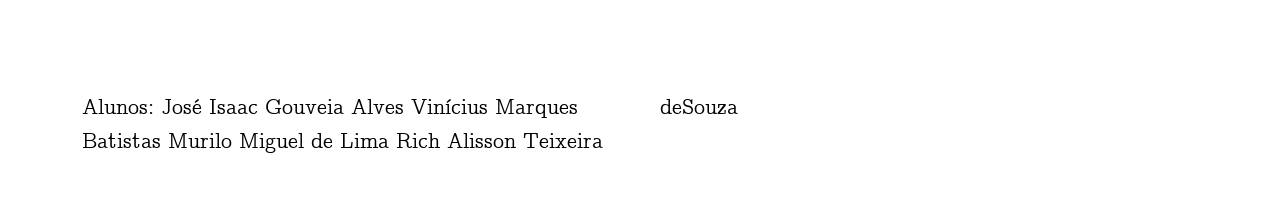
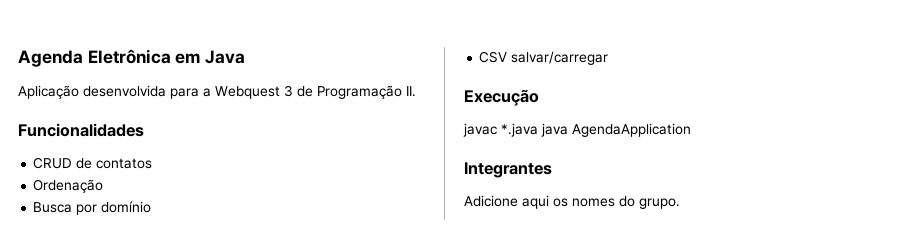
- Alunos: José Isaac Gouveia Alves Vinícius Marques Batistas Murilo Miguel de Lima Rich Alisson Teixeira deSouza
+ Agenda Eletrônica em Java
+ Aplicação desenvolvida para a Webquest 3 de Programação II.
+ Funcionalidades
+ CRUD de contatos
+ Ordenação
+ Busca por domínio
+ CSV salvar/carregar
+ Execução
+ javac *.java java AgendaApplication
+ Integrantes
+ Adicione aqui os nomes do grupo.

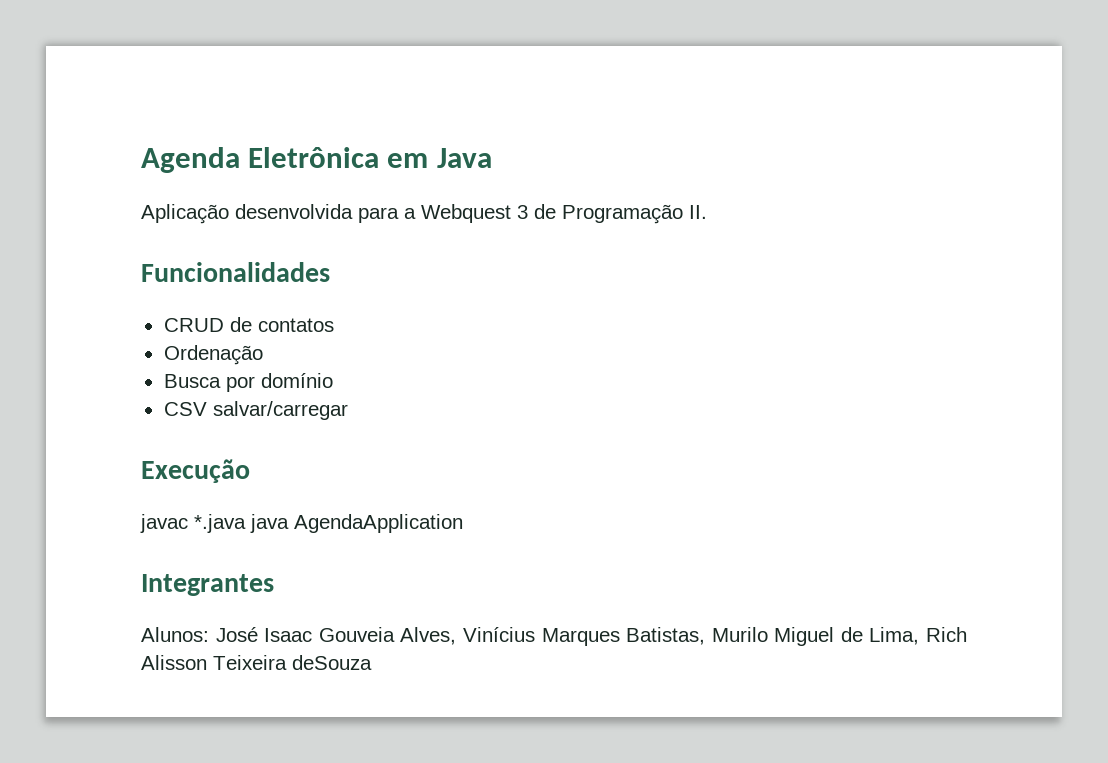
- Adicione aqui os nomes do grupo.
+ Alunos: José Isaac Gouveia Alves, Vinícius Marques Batistas, Murilo Miguel de Lima, Rich Alisson Teixeira deSouza

